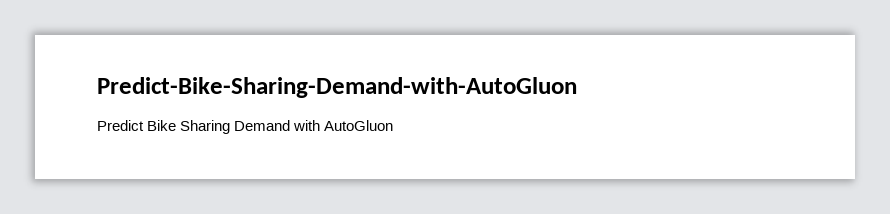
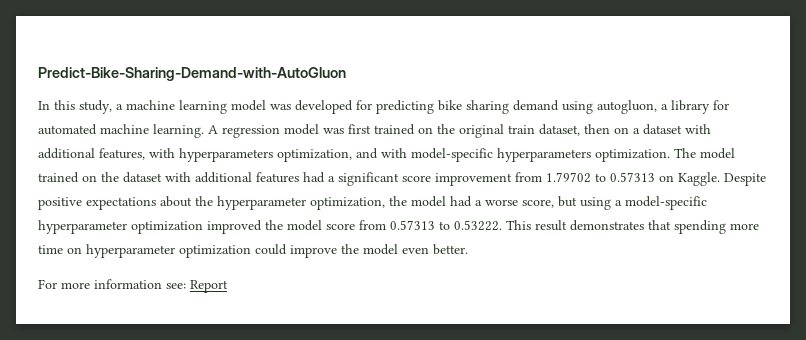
- Predict Bike Sharing Demand with AutoGluon
+ In this study, a machine learning model was developed for predicting bike sharing demand using autogluon, a library for automated machine learning. A regression model was first trained on the original train dataset, then on a dataset with additional features, with hyperparameters optimization, and with model-specific hyperparameters optimization. The model trained on the dataset with additional features had a significant score improvement from 1.79702 to 0.57313 on Kaggle. Despite positive expectations about the hyperparameter optimization, the model had a worse score, but using a model-specific hyperparameter optimization improved the model score from 0.57313 to 0.53222. This result demonstrates that spending more time on hyperparameter optimization could improve the model even better.
+ For more information see: Report

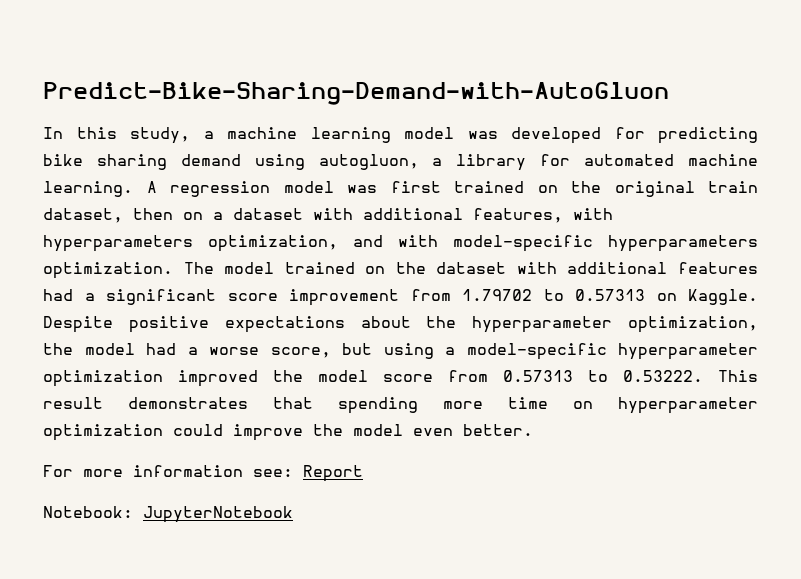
+ Notebook: JupyterNotebook

